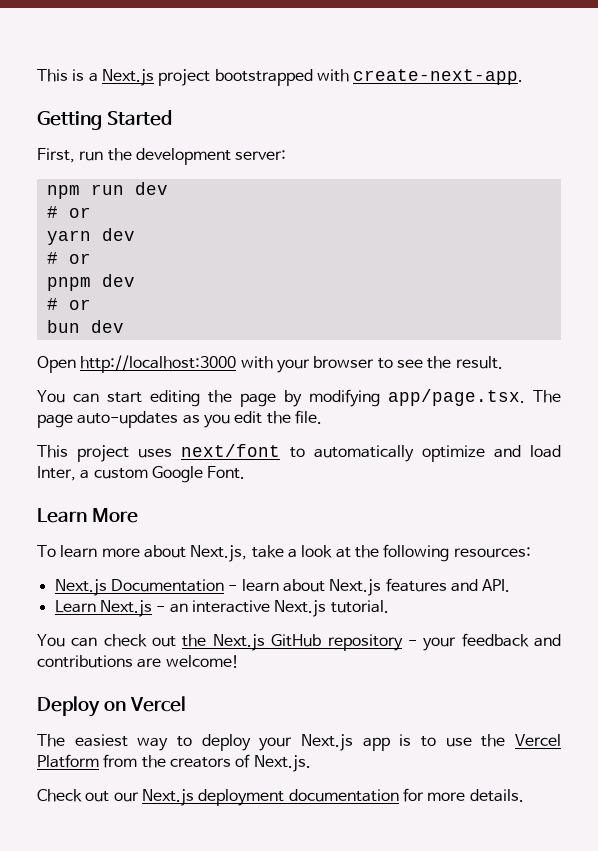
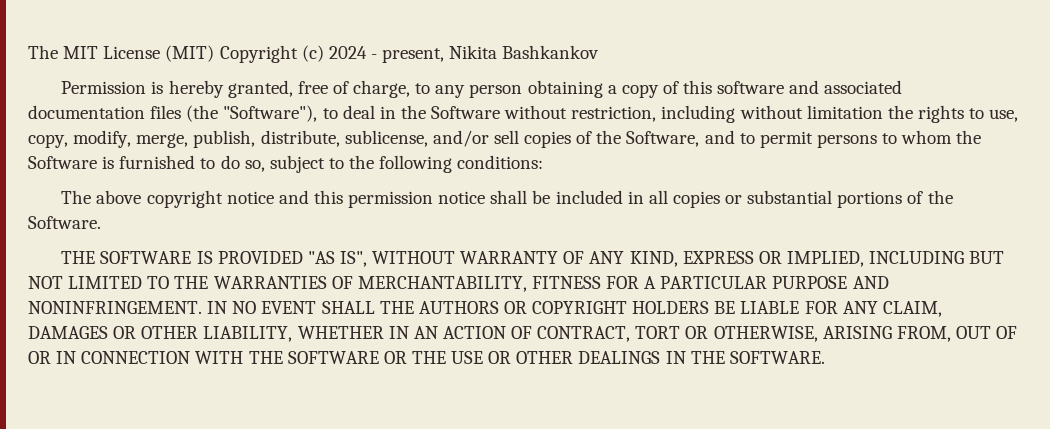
- This is a Next.js project bootstrapped with create-next-app.
- Getting Started
- First, run the development server:
- npm run dev
- # or
- yarn dev
- # or
- pnpm dev
- # or
- bun dev
- Open http://localhost:3000 with your browser to see the result.
- You can start editing the page by modifying app/page.tsx. The page auto-updates as you edit the file.
- This project uses next/font to automatically optimize and load Inter, a custom Google Font.
- Learn More
- To learn more about Next.js, take a look at the following resources:
- Next.js Documentation - learn about Next.js features and API.
- Learn Next.js - an interactive Next.js tutorial.
- You can check out the Next.js GitHub repository - your feedback and contributions are welcome!
- Deploy on Vercel
- The easiest way to deploy your Next.js app is to use the Vercel Platform from the creators of Next.js.
- Check out our Next.js deployment documentation for more details.
+ The MIT License (MIT) Copyright (c) 2024 - present, Nikita Bashkankov
+ Permission is hereby granted, free of charge, to any person obtaining a copy of this software and associated documentation files (the "Software"), to deal in the Software without restriction, including without limitation the rights to use, copy, modify, merge, publish, distribute, sublicense, and/or sell copies of the Software, and to permit persons to whom the Software is furnished to do so, subject to the following conditions:
+ The above copyright notice and this permission notice shall be included in all copies or substantial portions of the Software.
+ THE SOFTWARE IS PROVIDED "AS IS", WITHOUT WARRANTY OF ANY KIND, EXPRESS OR IMPLIED, INCLUDING BUT NOT LIMITED TO THE WARRANTIES OF MERCHANTABILITY, FITNESS FOR A PARTICULAR PURPOSE AND NONINFRINGEMENT. IN NO EVENT SHALL THE AUTHORS OR COPYRIGHT HOLDERS BE LIABLE FOR ANY CLAIM, DAMAGES OR OTHER LIABILITY, WHETHER IN AN ACTION OF CONTRACT, TORT OR OTHERWISE, ARISING FROM, OUT OF OR IN CONNECTION WITH THE SOFTWARE OR THE USE OR OTHER DEALINGS IN THE SOFTWARE.

